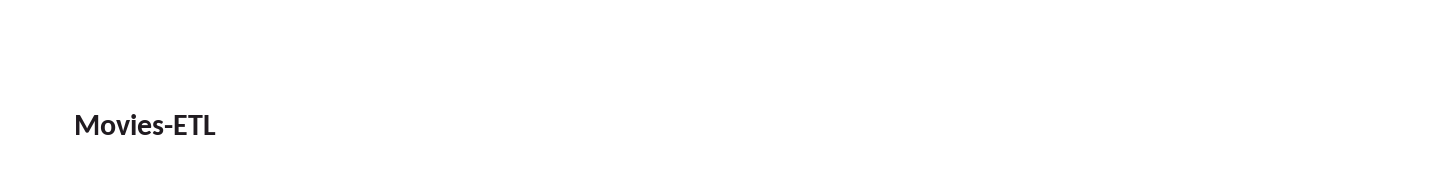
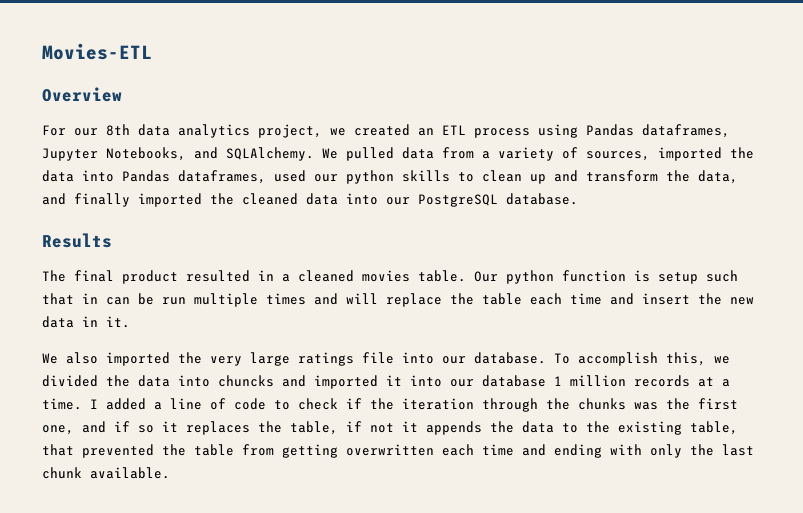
+ Overview
+ For our 8th data analytics project, we created an ETL process using Pandas dataframes, Jupyter Notebooks, and SQLAlchemy. We pulled data from a variety of sources, imported the data into Pandas dataframes, used our python skills to clean up and transform the data, and finally imported the cleaned data into our PostgreSQL database.
+ Results
+ The final product resulted in a cleaned movies table. Our python function is setup such that in can be run multiple times and will replace the table each time and insert the new data in it.
+ We also imported the very large ratings file into our database. To accomplish this, we divided the data into chuncks and imported it into our database 1 million records at a time. I added a line of code to check if the iteration through the chunks was the first one, and if so it replaces the table, if not it appends the data to the existing table, that prevented the table from getting overwritten each time and ending with only the last chunk available.

